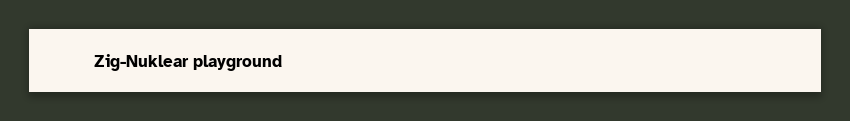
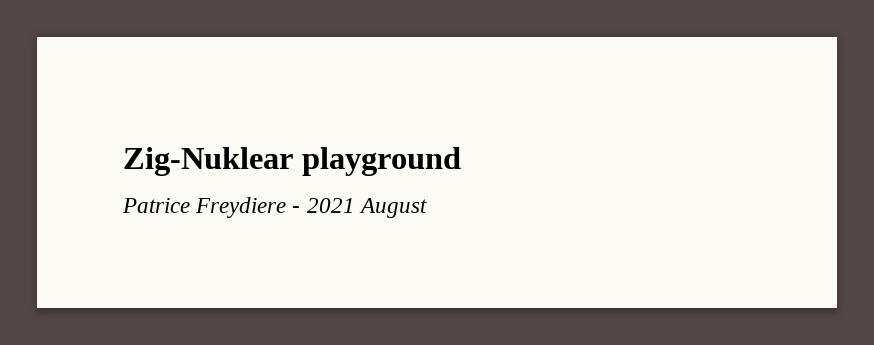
+ Patrice Freydiere - 2021 August

